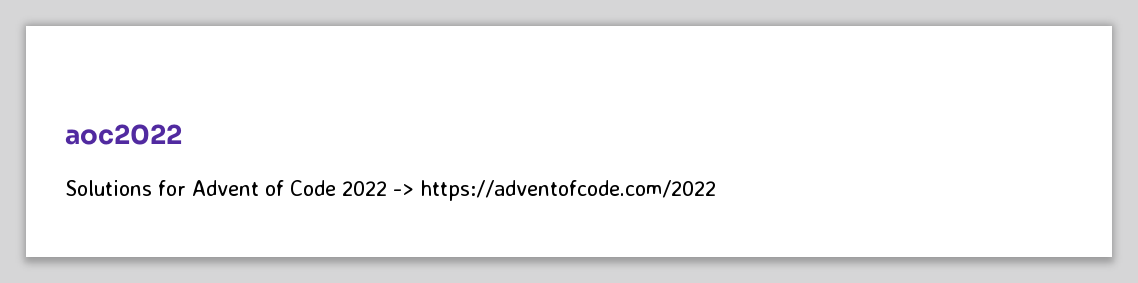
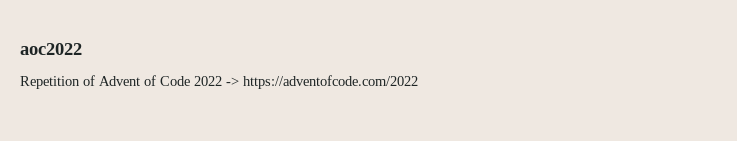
- Solutions for Advent of Code 2022 -> https://adventofcode.com/2022
+ Repetition of Advent of Code 2022 -> https://adventofcode.com/2022

